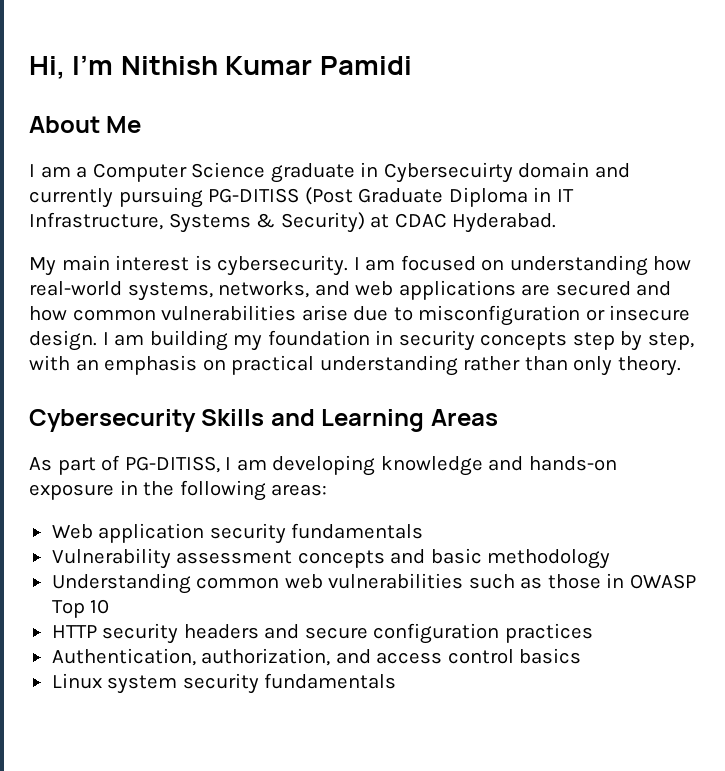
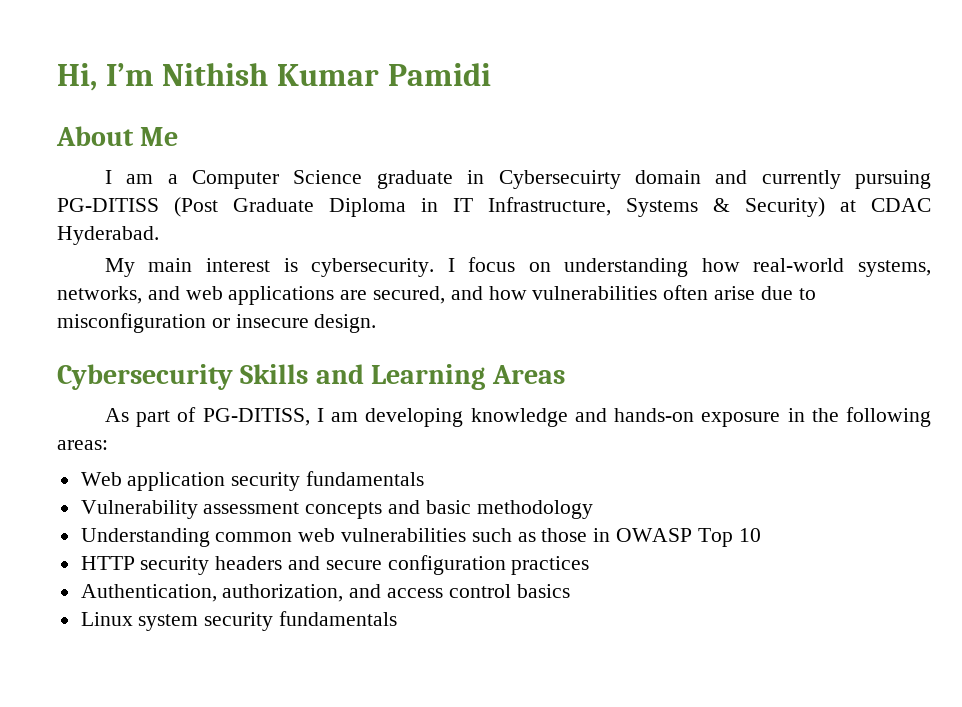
- I am focused on understanding how real-world systems, networks, and web applications are secured and how common vulnerabilities arise due to misconfiguration or insecure design. I am building my foundation in security concepts step by step, with an emphasis on practical understanding rather than only theory.
+ I focus on understanding how real-world systems, networks, and web applications are secured, and how vulnerabilities often arise due to misconfiguration or insecure design.

